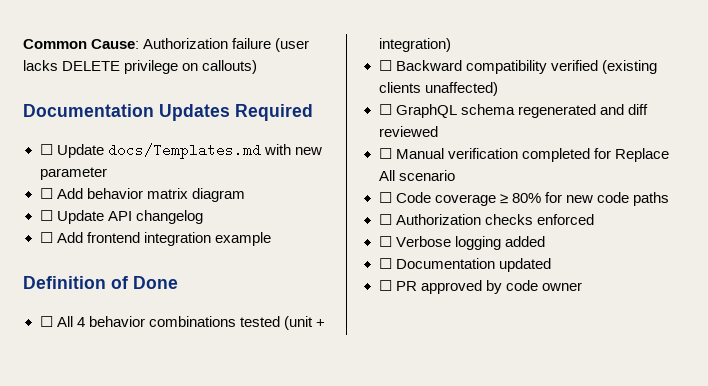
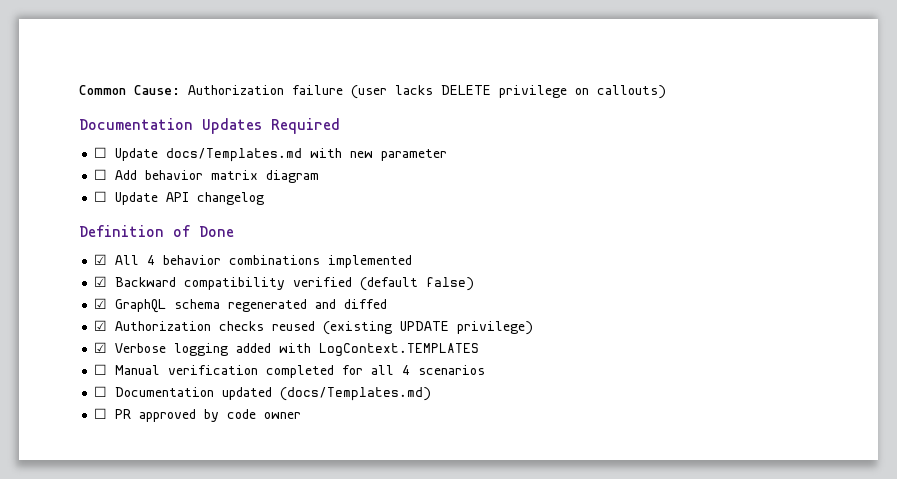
- ☐ Add frontend integration example
- ☐ All 4 behavior combinations tested (unit + integration)
- ☐ Backward compatibility verified (existing clients unaffected)
- ☐ GraphQL schema regenerated and diff reviewed
+ ☑ All 4 behavior combinations implemented
+ ☑ Backward compatibility verified (default false)
+ ☑ GraphQL schema regenerated and diffed
+ ☑ Authorization checks reused (existing UPDATE privilege)
+ ☑ Verbose logging added with LogContext.TEMPLATES
- ☐ Manual verification completed for Replace All scenario
- ☐ Code coverage ≥ 80% for new code paths
- ☐ Authorization checks enforced
- ☐ Verbose logging added
+ ☐ Manual verification completed for all 4 scenarios
- ☐ Documentation updated
+ ☐ Documentation updated (docs/Templates.md)

